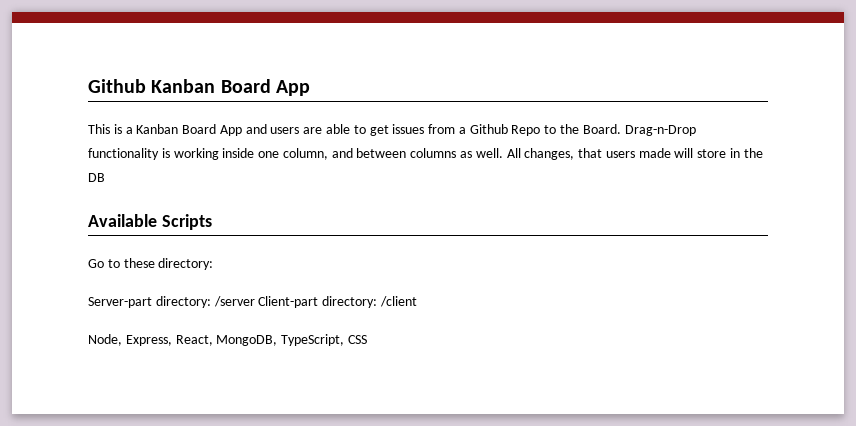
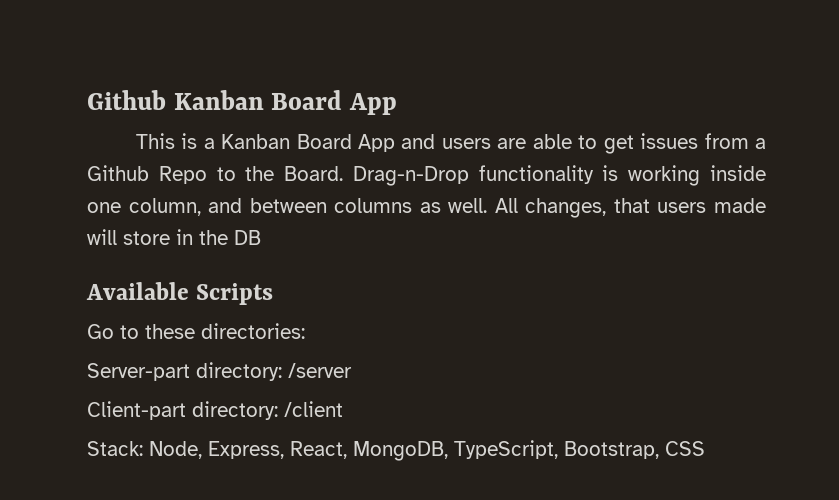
- Go to these directory:
+ Go to these directories:
- Server-part directory: /server Client-part directory: /client
+ Server-part directory: /server
+ Client-part directory: /client
- Node, Express, React, MongoDB, TypeScript, CSS
+ Stack: Node, Express, React, MongoDB, TypeScript, Bootstrap, CSS

